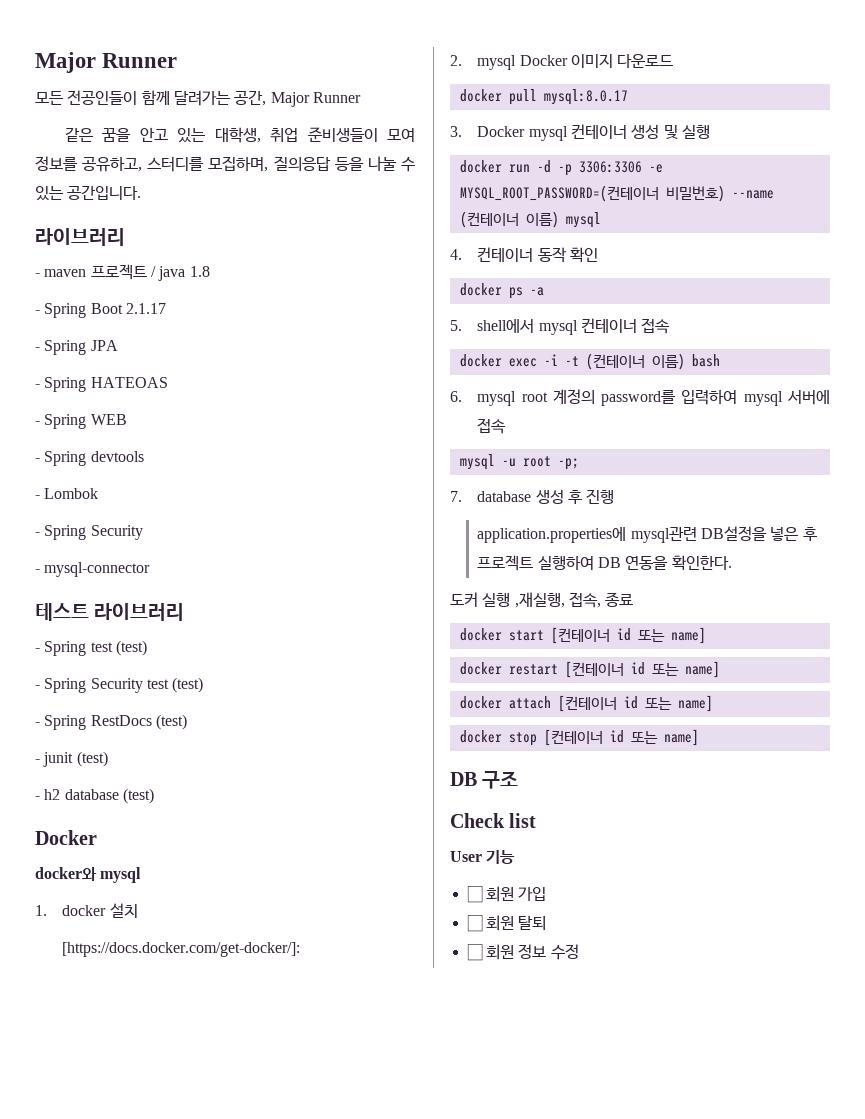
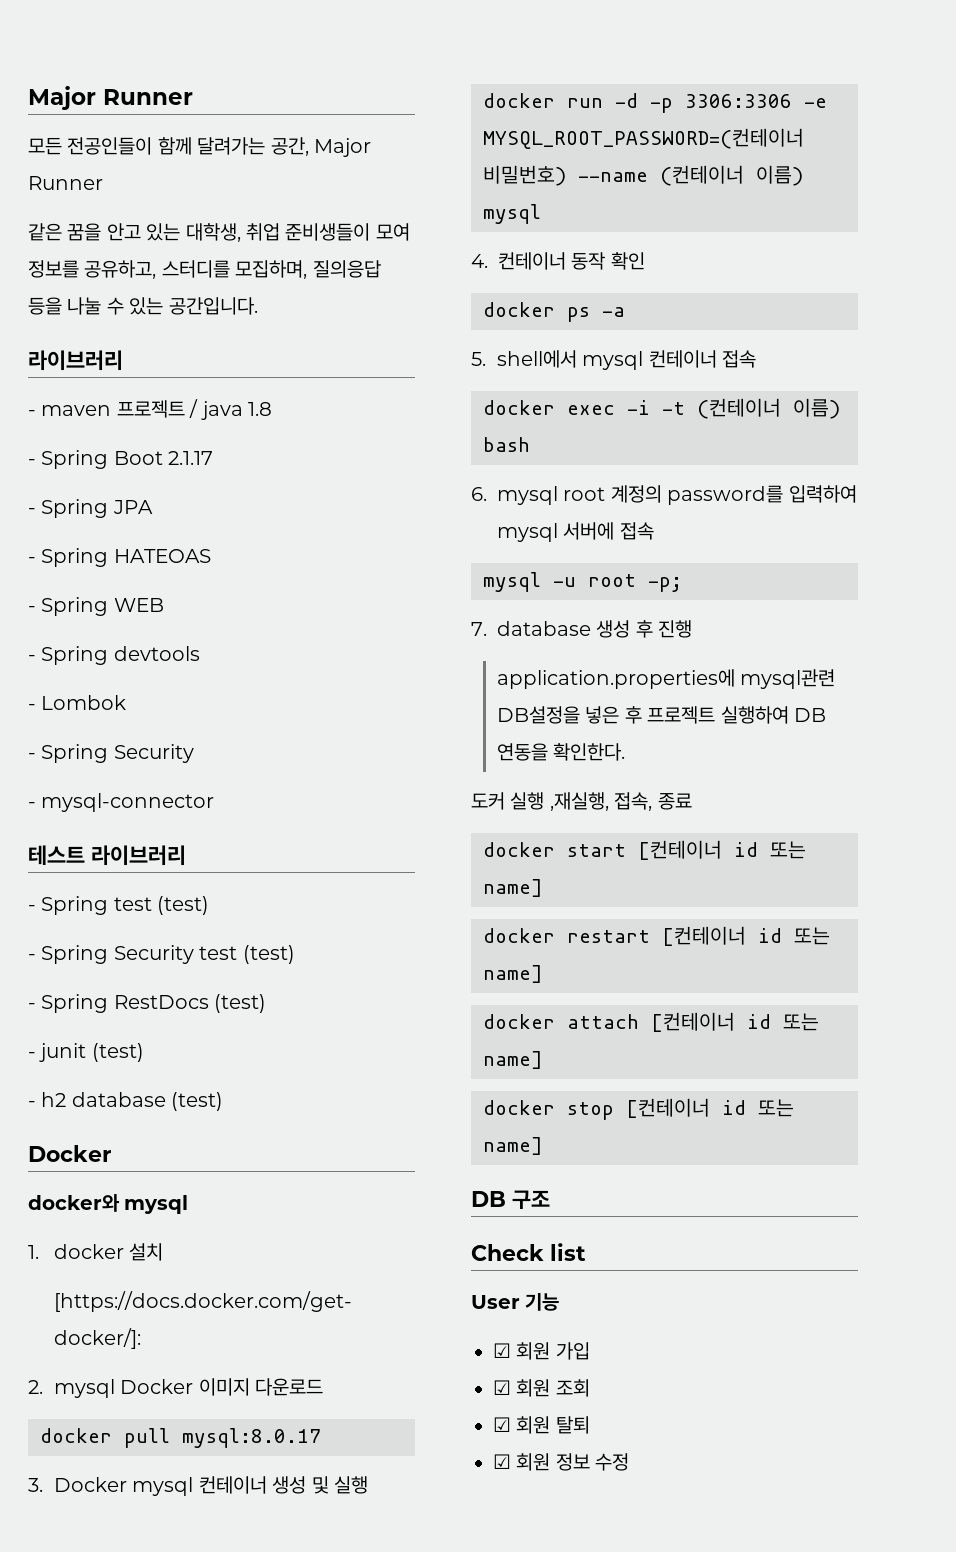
- ☐ 회원 가입
+ ☑ 회원 가입
- ☐ 회원 탈퇴
+ ☑ 회원 조회
+ ☑ 회원 탈퇴
- ☐ 회원 정보 수정
+ ☑ 회원 정보 수정

